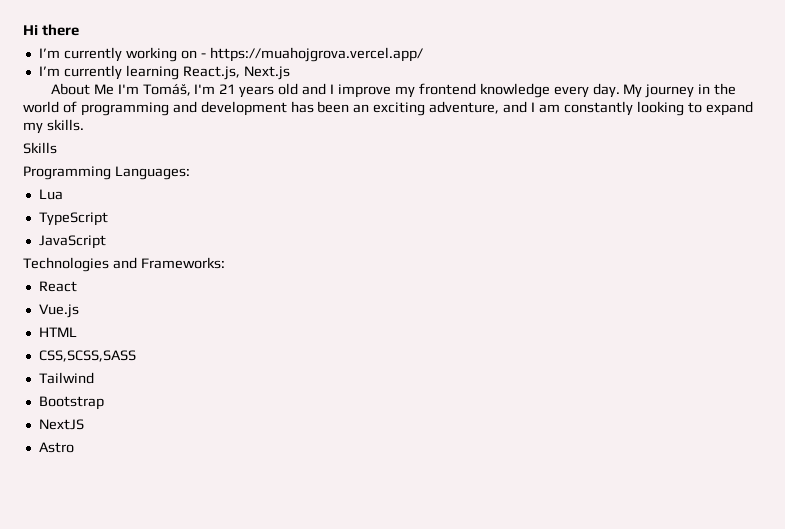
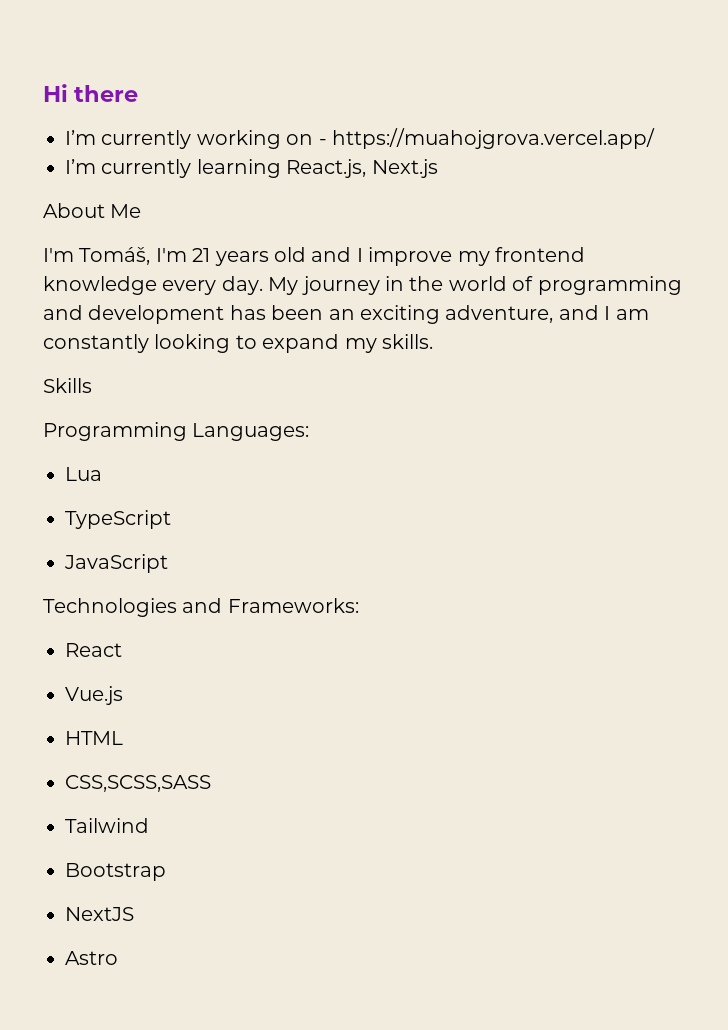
- About Me I'm Tomáš, I'm 21 years old and I improve my frontend knowledge every day.
+ About Me
+ I'm Tomáš, I'm 21 years old and I improve my frontend knowledge every day.

